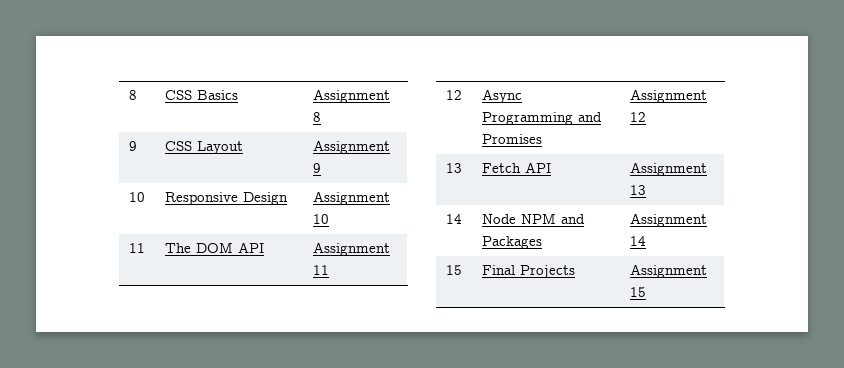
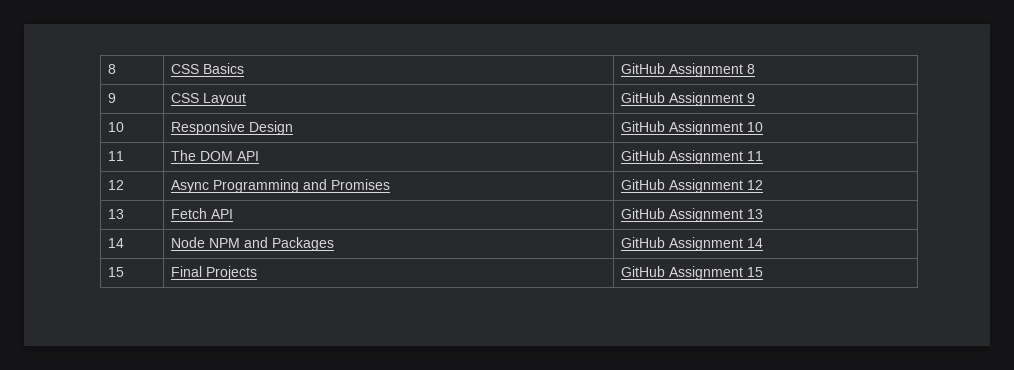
- 8 | CSS Basics | Assignment 8
+ 8 | CSS Basics | GitHub Assignment 8
- 9 | CSS Layout | Assignment 9
+ 9 | CSS Layout | GitHub Assignment 9
- 10 | Responsive Design | Assignment 10
+ 10 | Responsive Design | GitHub Assignment 10
- 11 | The DOM API | Assignment 11
+ 11 | The DOM API | GitHub Assignment 11
- 12 | Async Programming and Promises | Assignment 12
+ 12 | Async Programming and Promises | GitHub Assignment 12
- 13 | Fetch API | Assignment 13
+ 13 | Fetch API | GitHub Assignment 13
- 14 | Node NPM and Packages | Assignment 14
+ 14 | Node NPM and Packages | GitHub Assignment 14
- 15 | Final Projects | Assignment 15
+ 15 | Final Projects | GitHub Assignment 15

